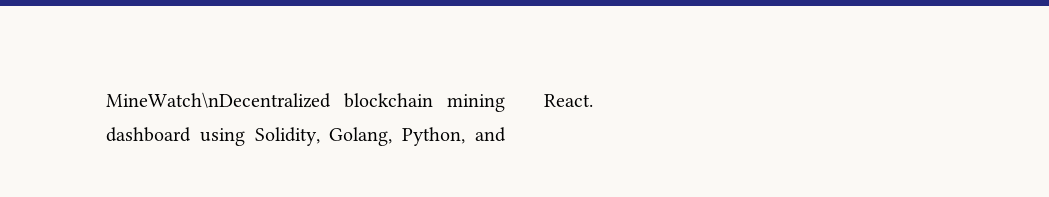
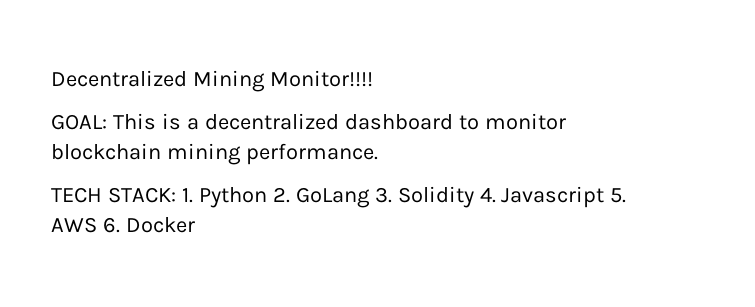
- MineWatch\nDecentralized blockchain mining dashboard using Solidity, Golang, Python, and React.
+ Decentralized Mining Monitor!!!!
+ GOAL: This is a decentralized dashboard to monitor blockchain mining performance.
+ TECH STACK: 1. Python 2. GoLang 3. Solidity 4. Javascript 5. AWS 6. Docker

